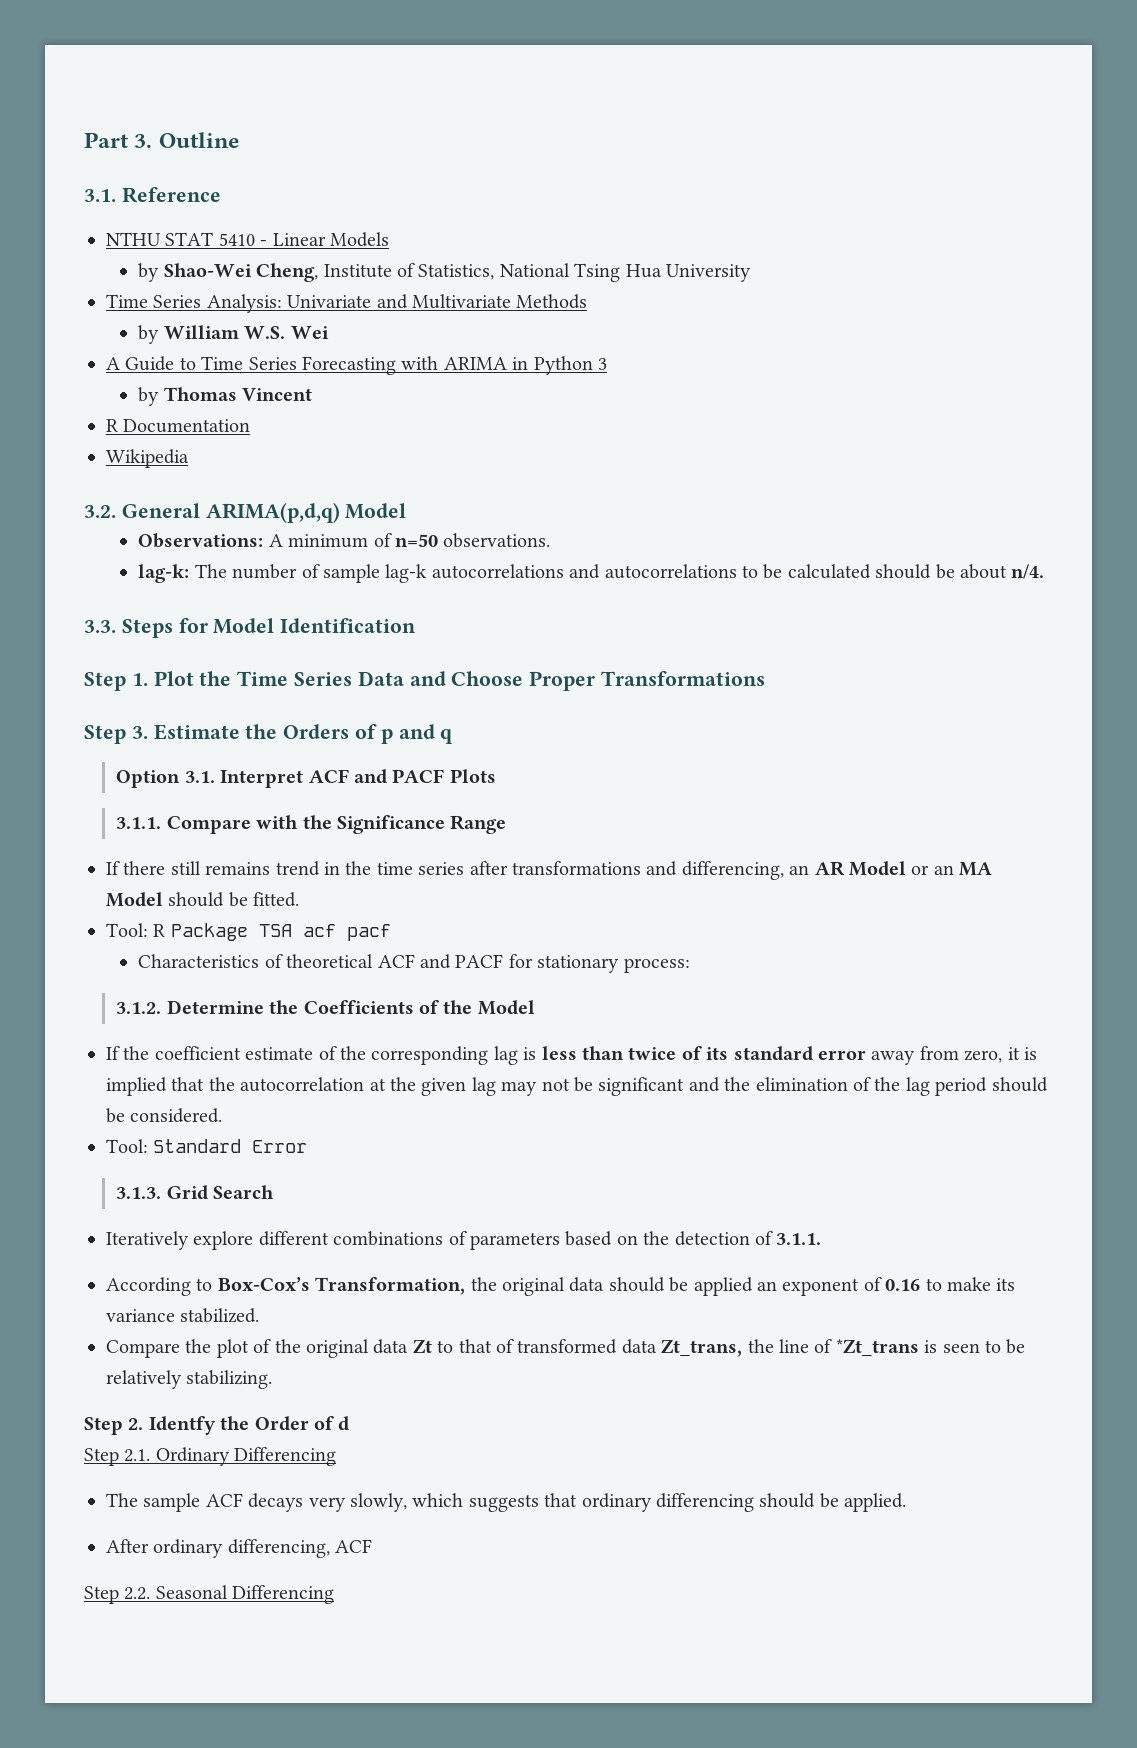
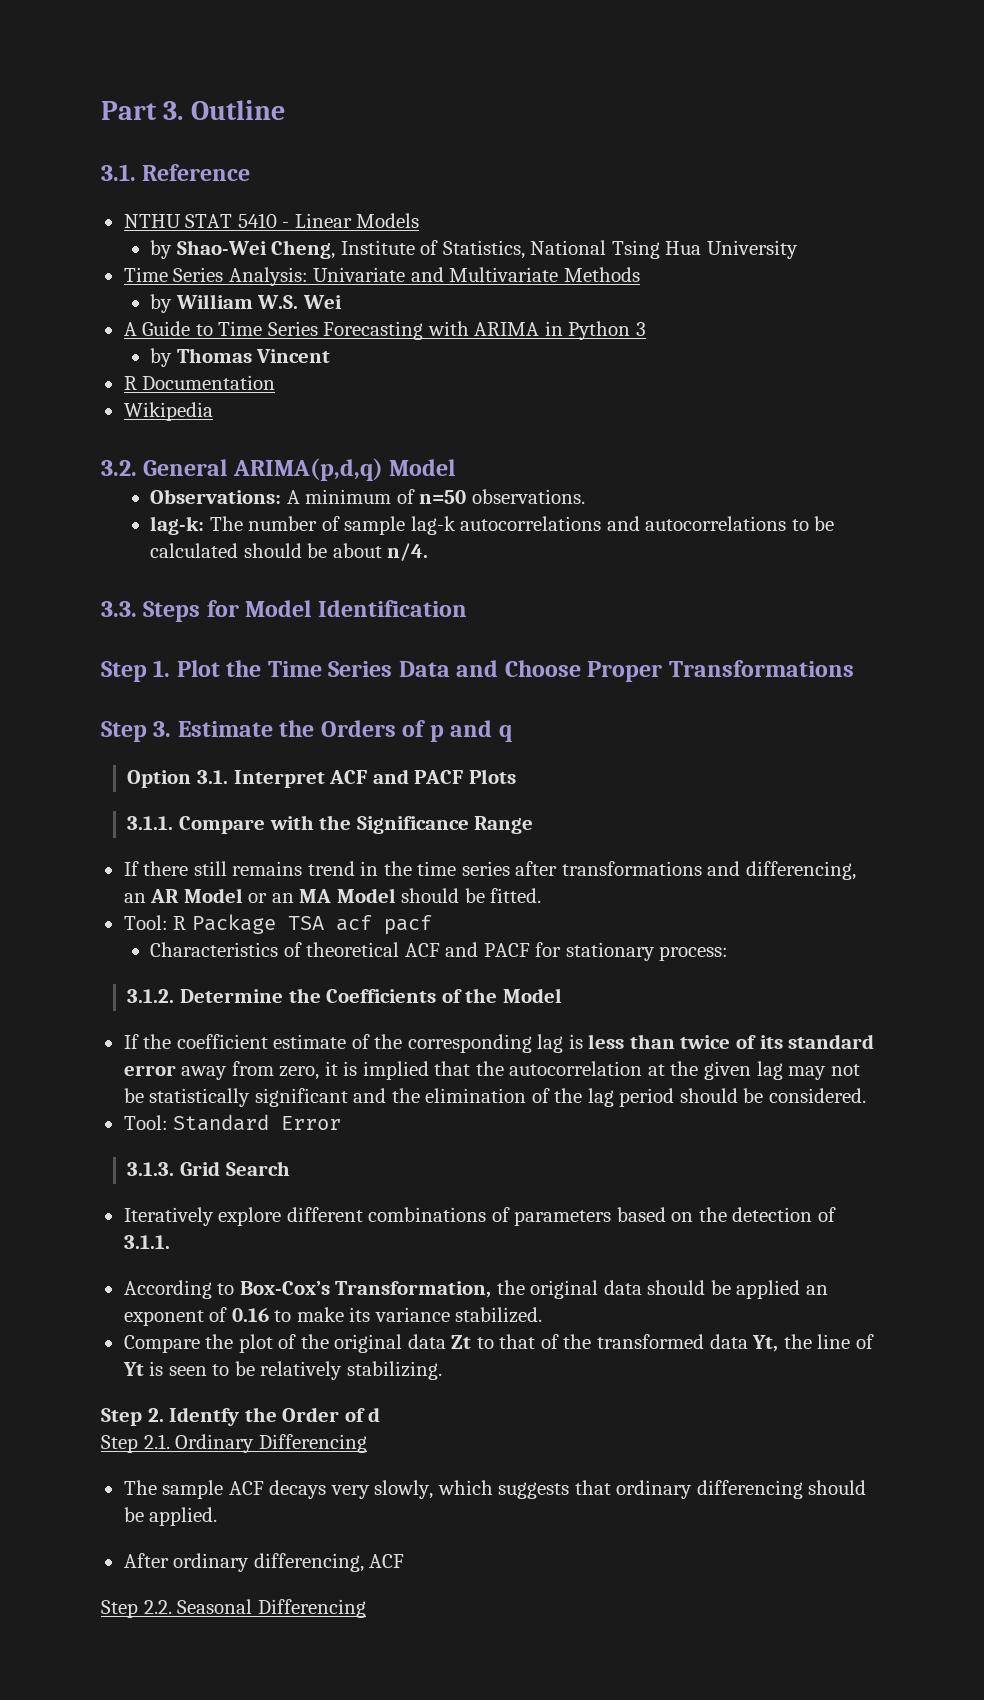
- If the coefficient estimate of the corresponding lag is less than twice of its standard error away from zero, it is implied that the autocorrelation at the given lag may not be significant and the elimination of the lag period should be considered.
+ If the coefficient estimate of the corresponding lag is less than twice of its standard error away from zero, it is implied that the autocorrelation at the given lag may not be statistically significant and the elimination of the lag period should be considered.
- Compare the plot of the original data Zt to that of transformed data Zt_trans, the line of *Zt_trans is seen to be relatively stabilizing.
+ Compare the plot of the original data Zt to that of the transformed data Yt, the line of Yt is seen to be relatively stabilizing.

